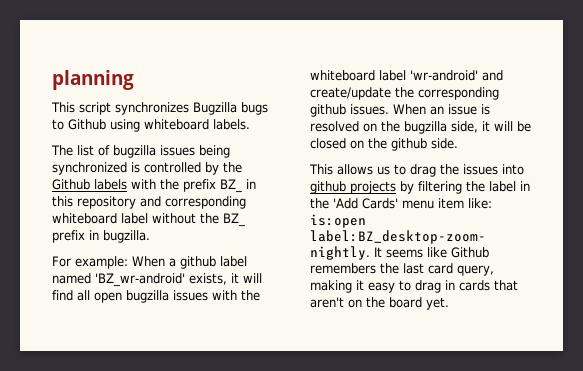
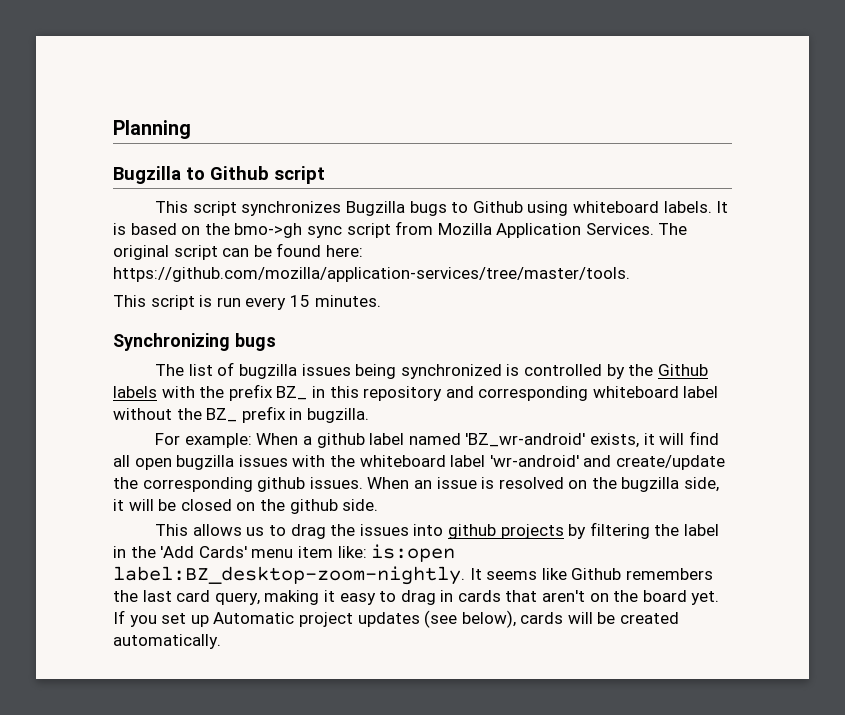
- planning
+ Planning
+ Bugzilla to Github script
+ It is based on the bmo->gh sync script from Mozilla Application Services. The original script can be found here: https://github.com/mozilla/application-services/tree/master/tools.
+ This script is run every 15 minutes.
+ Synchronizing bugs
+ If you set up Automatic project updates (see below), cards will be created automatically.

